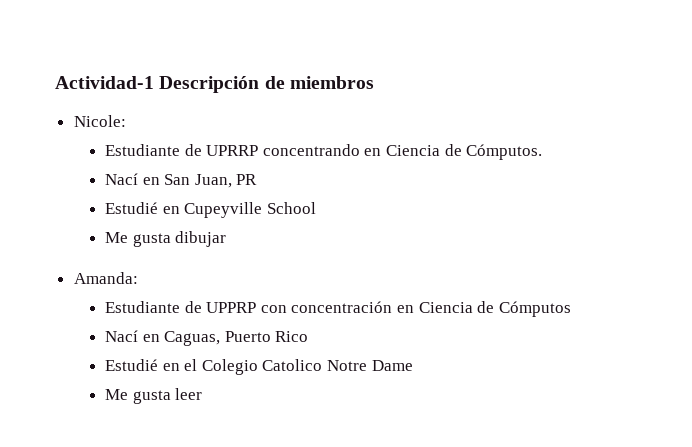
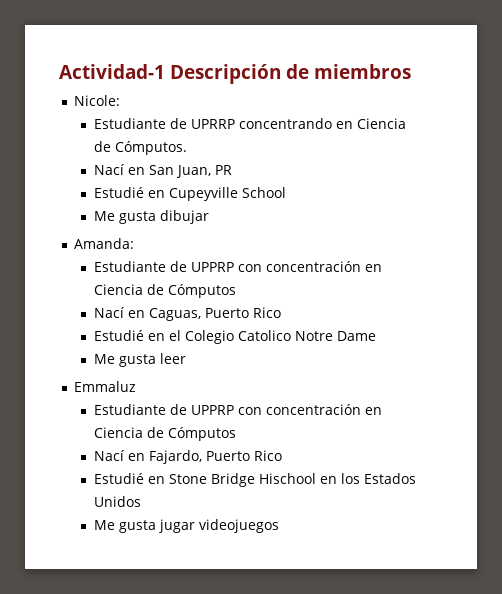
+ Emmaluz
+ Estudiante de UPPRP con concentración en Ciencia de Cómputos
+ Nací en Fajardo, Puerto Rico
+ Estudié en Stone Bridge Hischool en los Estados Unidos
+ Me gusta jugar videojuegos

